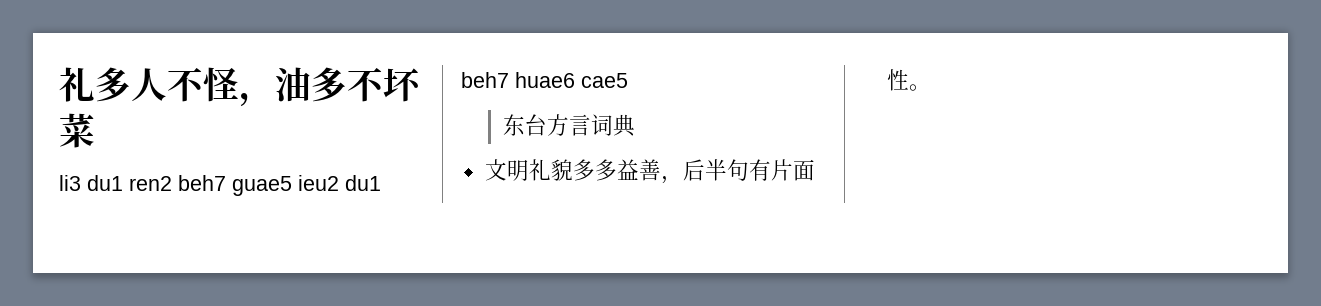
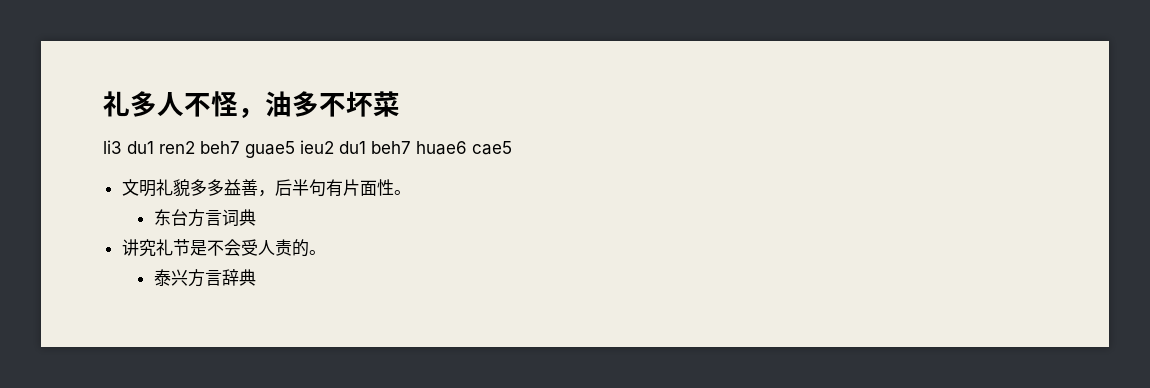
- 东台方言词典
+ 东台方言词典
+ 讲究礼节是不会受人责的。
+ 泰兴方言辞典

